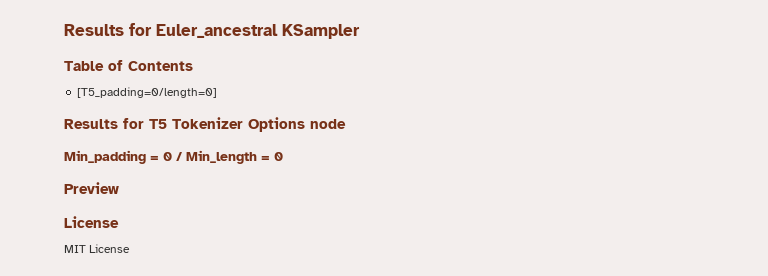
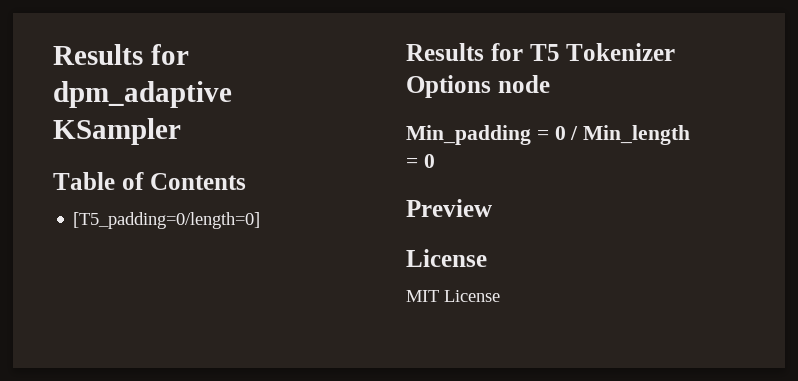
- Results for Euler_ancestral KSampler
+ Results for dpm_adaptive KSampler

